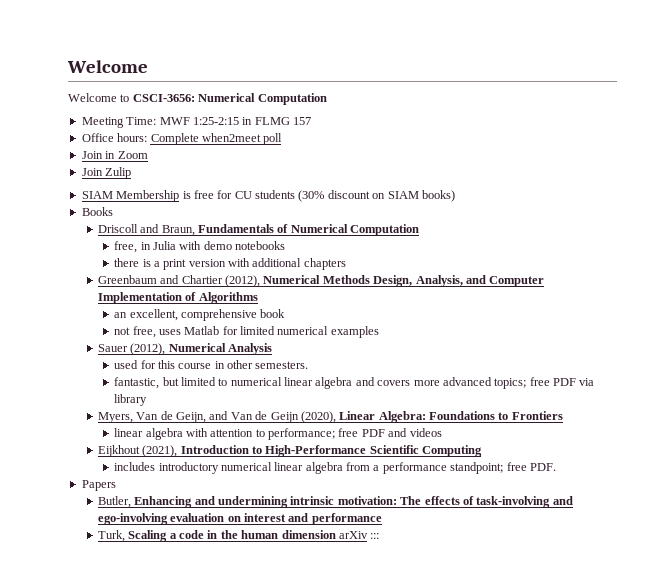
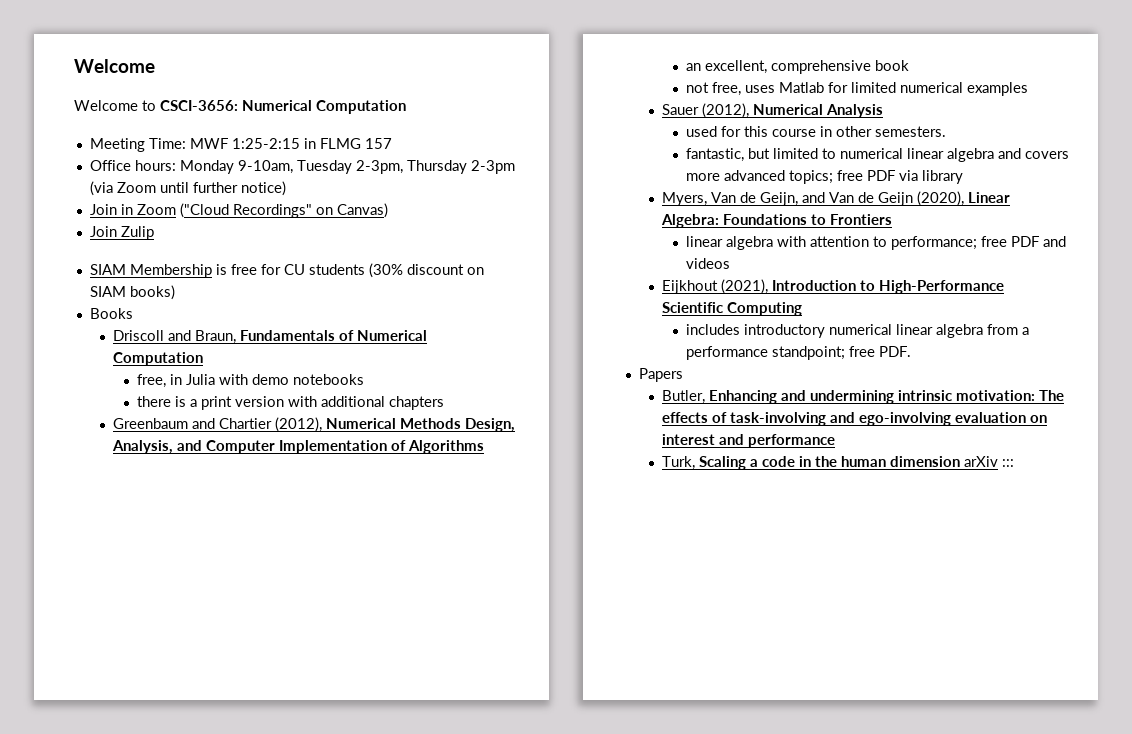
- Office hours: Complete when2meet poll
+ Office hours: Monday 9-10am, Tuesday 2-3pm, Thursday 2-3pm (via Zoom until further notice)
- Join in Zoom
+ Join in Zoom ("Cloud Recordings" on Canvas)

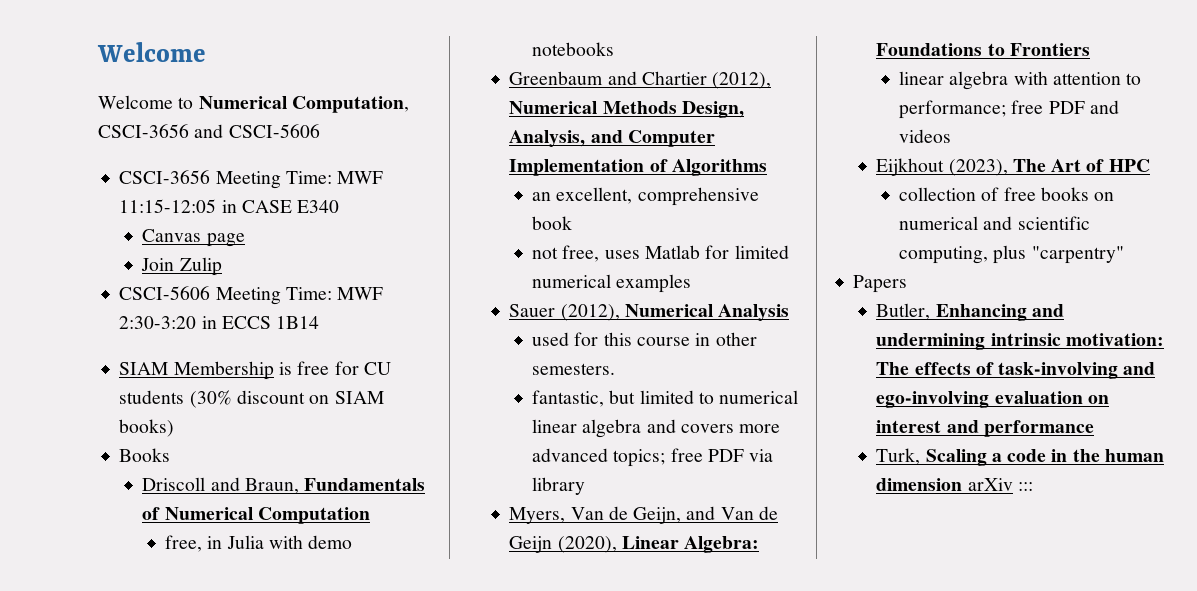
- Welcome to CSCI-3656: Numerical Computation
- Meeting Time: MWF 1:25-2:15 in FLMG 157
- Office hours: Monday 9-10am, Tuesday 2-3pm, Thursday 2-3pm (via Zoom until further notice)
- Join in Zoom ("Cloud Recordings" on Canvas)
+ Welcome to Numerical Computation, CSCI-3656 and CSCI-5606
+ CSCI-3656 Meeting Time: MWF 11:15-12:05 in CASE E340
+ Canvas page
  Join Zulip
+ CSCI-5606 Meeting Time: MWF 2:30-3:20 in ECCS 1B14
- there is a print version with additional chapters
- Eijkhout (2021), Introduction to High-Performance Scientific Computing
- includes introductory numerical linear algebra from a performance standpoint; free PDF.
+ Eijkhout (2023), The Art of HPC
+ collection of free books on numerical and scientific computing, plus "carpentry"

